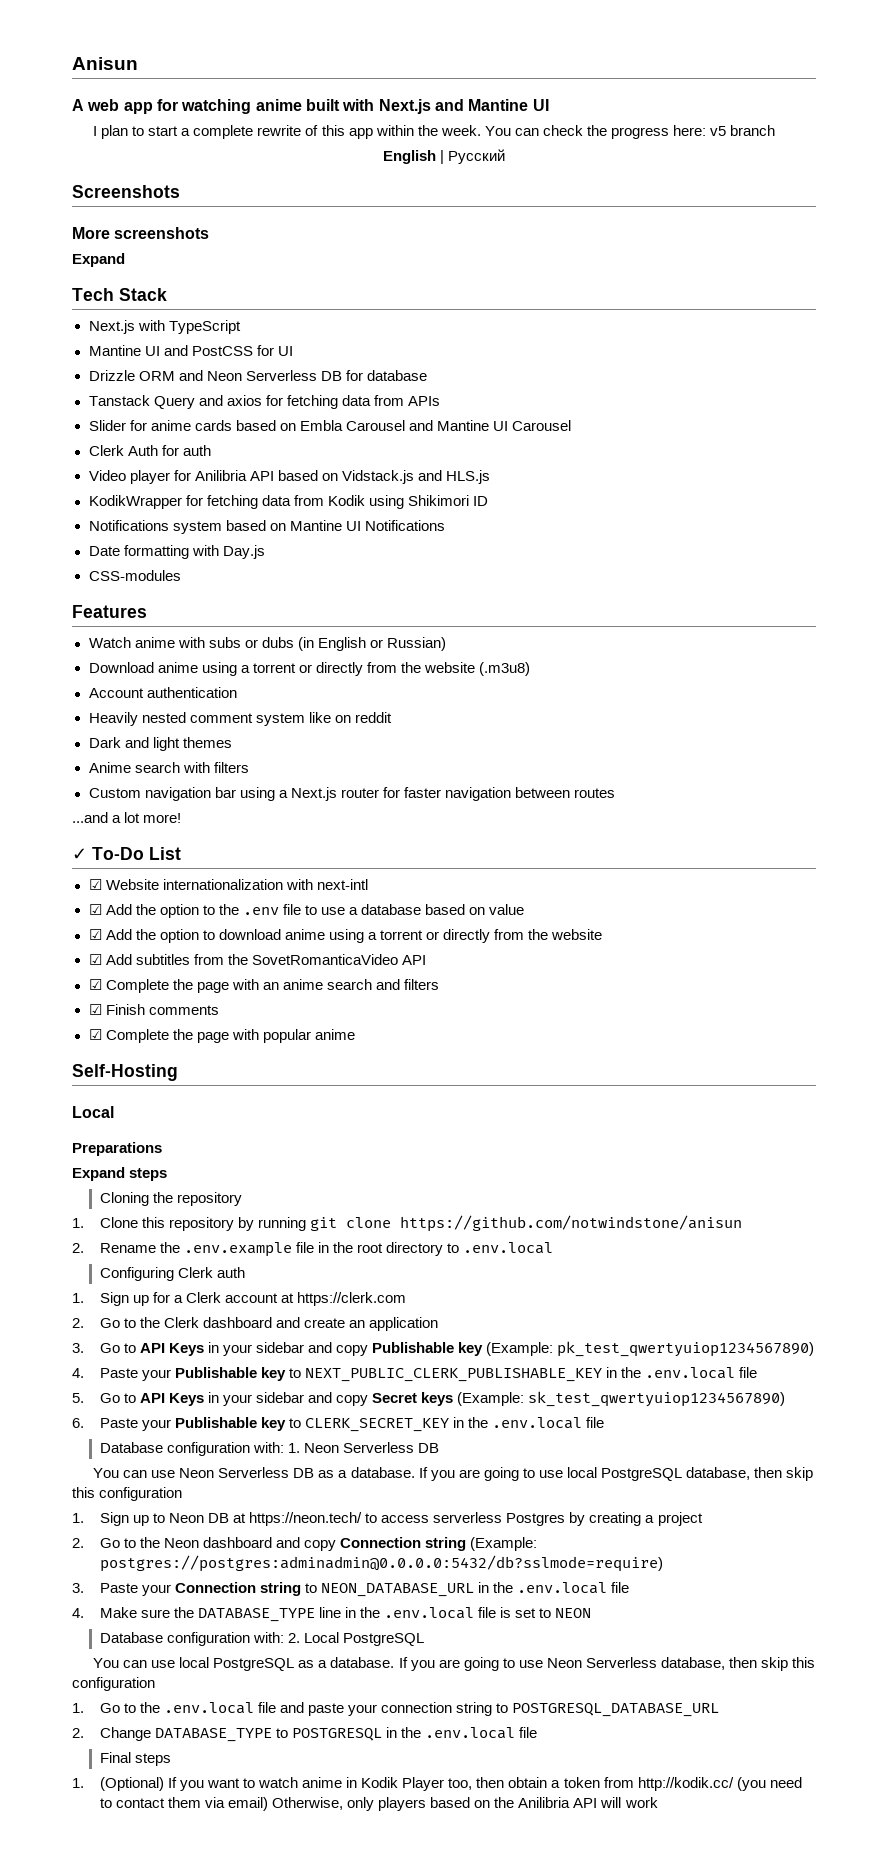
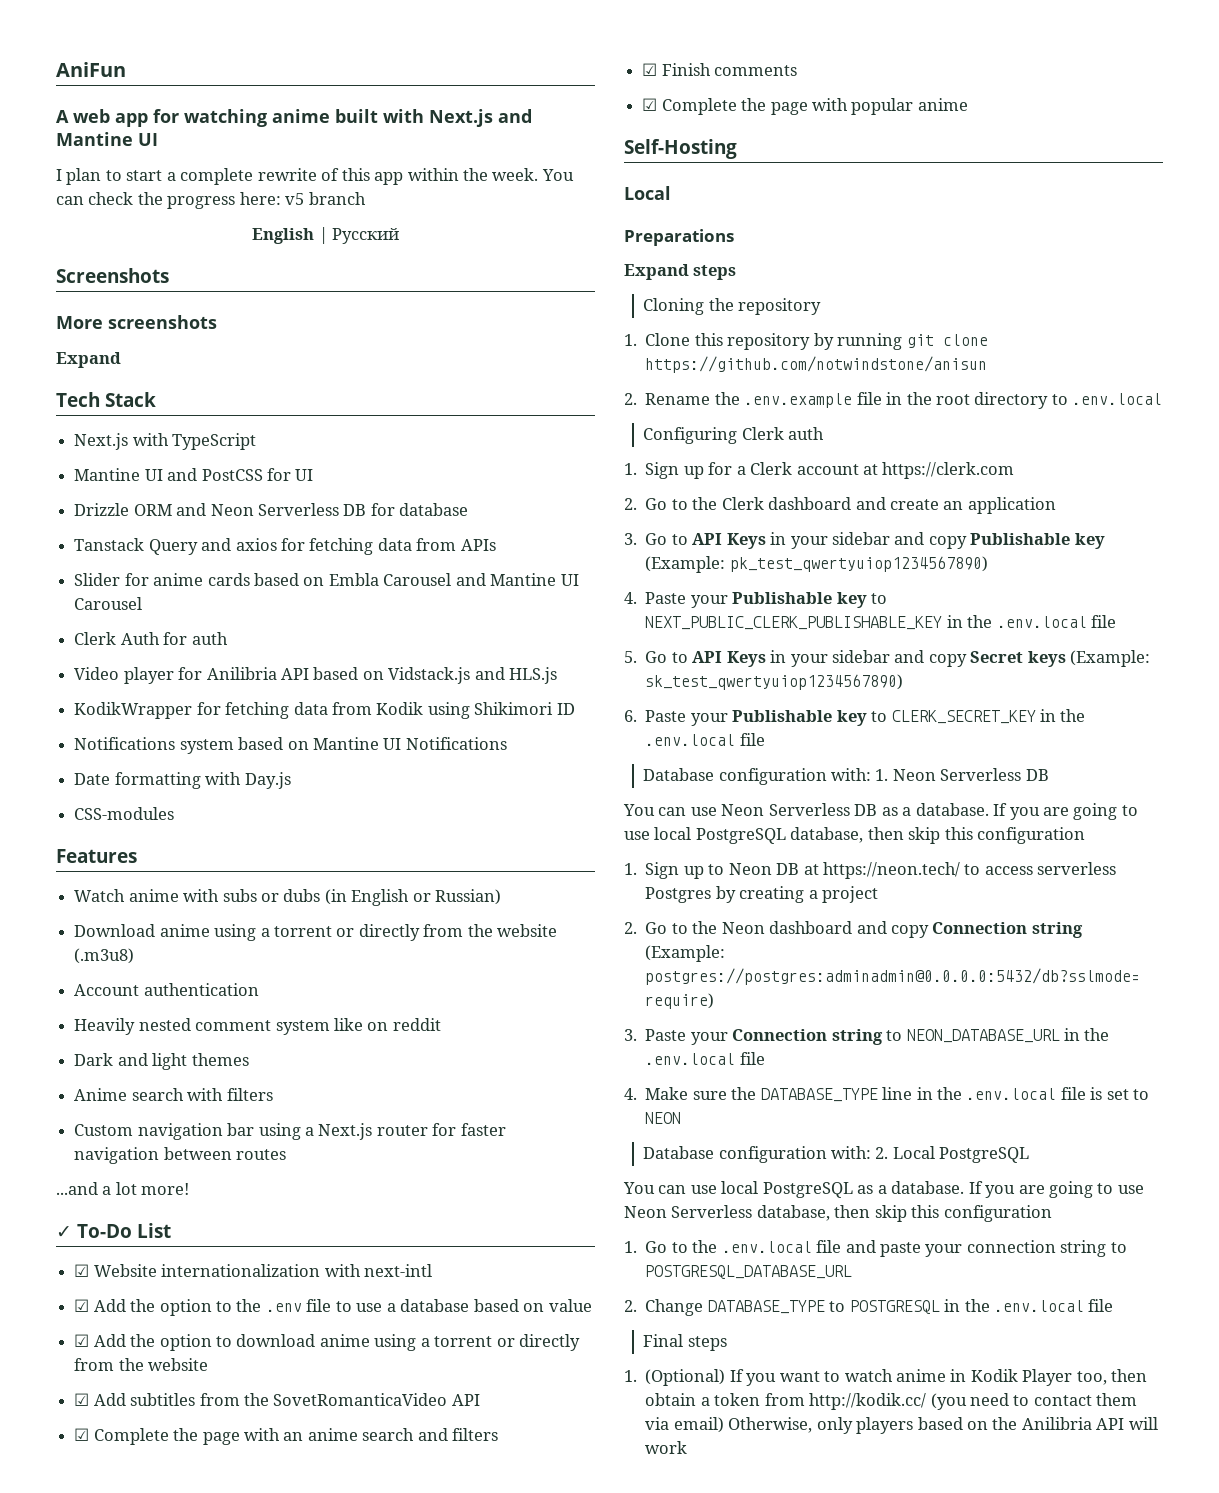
- Anisun
+ AniFun

